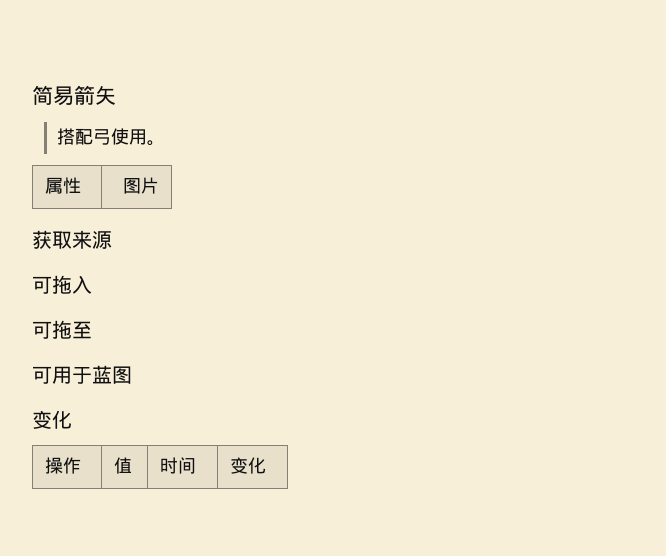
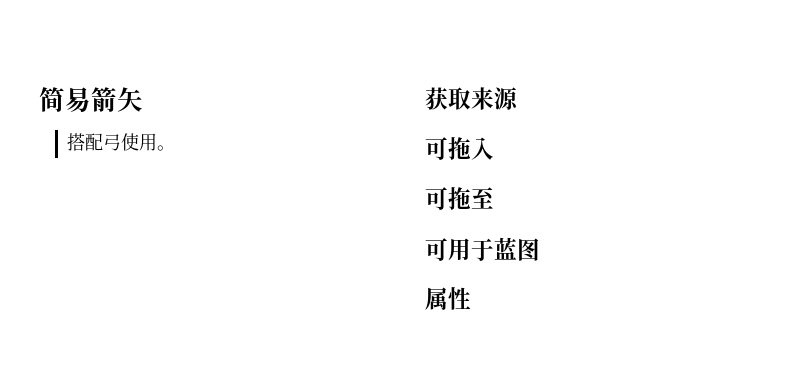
- 属性 | 图片
  可用于蓝图
- 变化
- 操作 | 值 | 时间 | 变化
+ 属性

